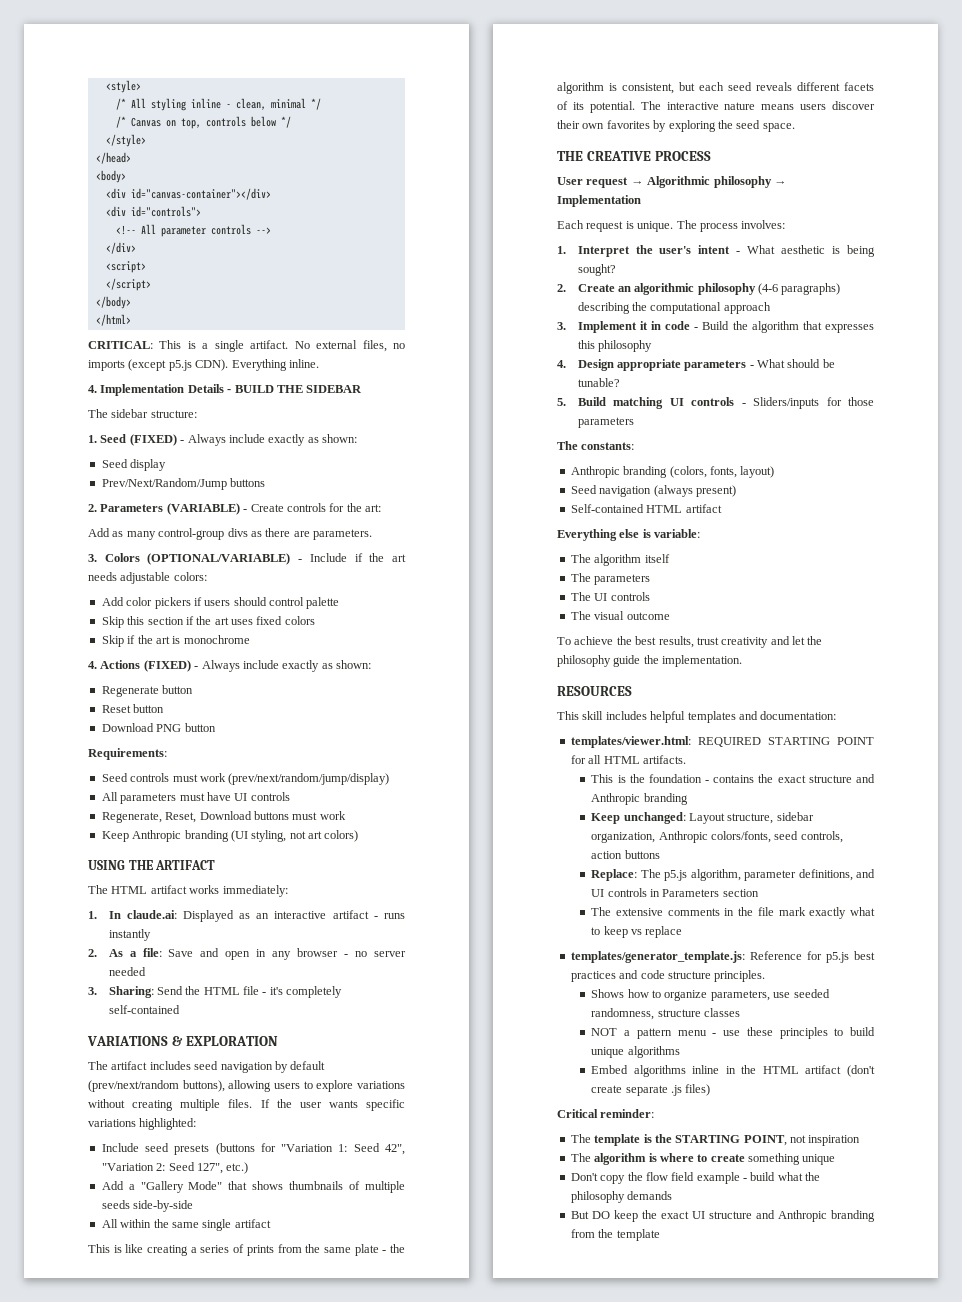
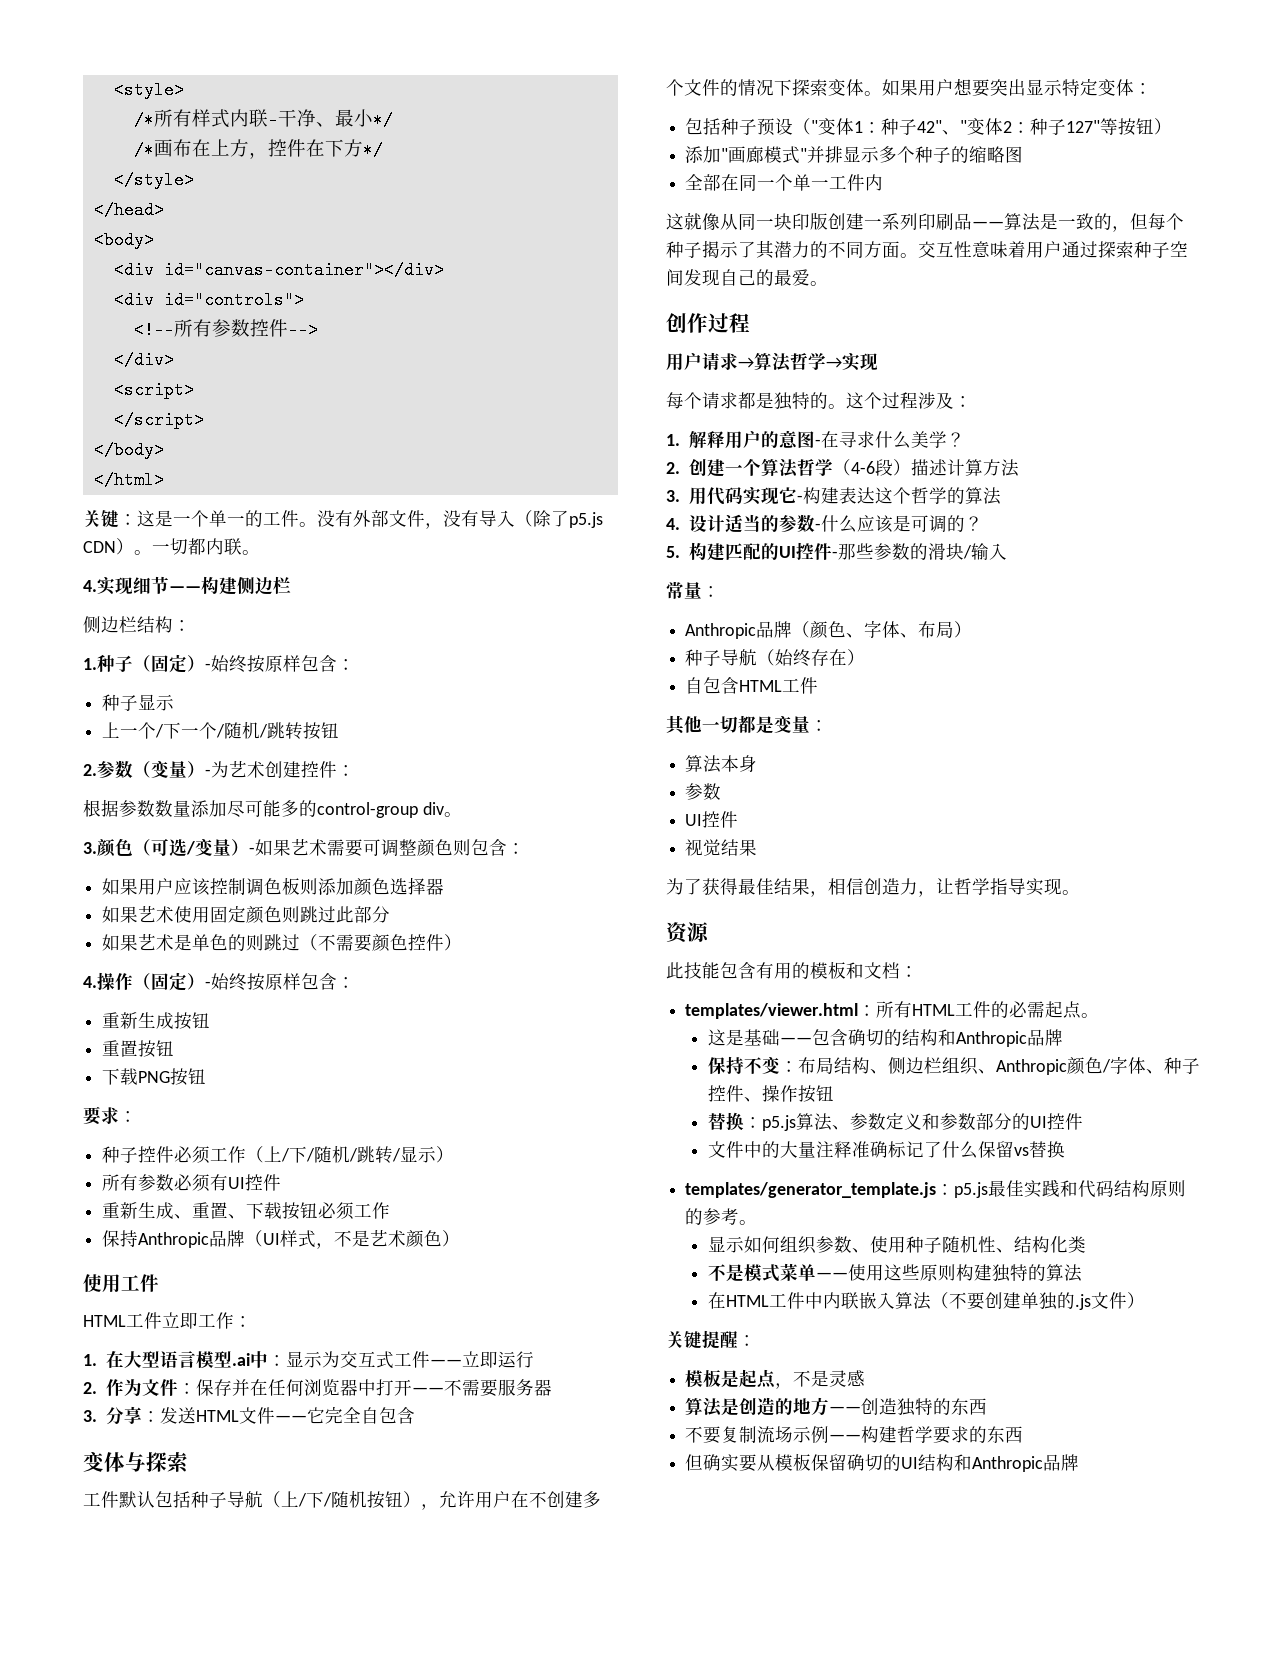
- /* All styling inline - clean, minimal */
- /* Canvas on top, controls below */
+ /*所有样式内联-干净、最小*/
+ /*画布在上方，控件在下方*/
- <!-- All parameter controls -->
+ <!--所有参数控件-->
- CRITICAL: This is a single artifact. No external files, no imports (except p5.js CDN). Everything inline.
- 4. Implementation Details - BUILD THE SIDEBAR
- The sidebar structure:
- 1. Seed (FIXED) - Always include exactly as shown:
- Seed display
- Prev/Next/Random/Jump buttons
- 2. Parameters (VARIABLE) - Create controls for the art:
- Add as many control-group divs as there are parameters.
- 3. Colors (OPTIONAL/VARIABLE) - Include if the art needs adjustable colors:
- Add color pickers if users should control palette
- Skip this section if the art uses fixed colors
- Skip if the art is monochrome
- 4. Actions (FIXED) - Always include exactly as shown:
- Regenerate button
- Reset button
- Download PNG button
- Requirements:
- Seed controls must work (prev/next/random/jump/display)
- All parameters must have UI controls
- Regenerate, Reset, Download buttons must work
- Keep Anthropic branding (UI styling, not art colors)
- USING THE ARTIFACT
- The HTML artifact works immediately:
- 1. In claude.ai: Displayed as an interactive artifact - runs instantly
- 2. As a file: Save and open in any browser - no server needed
- 3. Sharing: Send the HTML file - it's completely self-contained
- VARIATIONS & EXPLORATION
- The artifact includes seed navigation by default (prev/next/random buttons), allowing users to explore variations without creating multiple files. If the user wants specific variations highlighted:
- Include seed presets (buttons for "Variation 1: Seed 42", "Variation 2: Seed 127", etc.)
- Add a "Gallery Mode" that shows thumbnails of multiple seeds side-by-side
- All within the same single artifact
- This is like creating a series of prints from the same plate - the algorithm is consistent, but each seed reveals different facets of its potential. The interactive nature means users discover their own favorites by exploring the seed space.
- THE CREATIVE PROCESS
- User request → Algorithmic philosophy → Implementation
- Each request is unique. The process involves:
- 1. Interpret the user's intent - What aesthetic is being sought?
- 2. Create an algorithmic philosophy (4-6 paragraphs) describing the computational approach
- 3. Implement it in code - Build the algorithm that expresses this philosophy
- 4. Design appropriate parameters - What should be tunable?
- 5. Build matching UI controls - Sliders/inputs for those parameters
- The constants:
- Anthropic branding (colors, fonts, layout)
- Seed navigation (always present)
- Self-contained HTML artifact
- Everything else is variable:
- The algorithm itself
- The parameters
- The UI controls
- The visual outcome
- To achieve the best results, trust creativity and let the philosophy guide the implementation.
- RESOURCES
- This skill includes helpful templates and documentation:
- templates/viewer.html: REQUIRED STARTING POINT for all HTML artifacts.
- This is the foundation - contains the exact structure and Anthropic branding
- Keep unchanged: Layout structure, sidebar organization, Anthropic colors/fonts, seed controls, action buttons
- Replace: The p5.js algorithm, parameter definitions, and UI controls in Parameters section
- The extensive comments in the file mark exactly what to keep vs replace
- templates/generator_template.js: Reference for p5.js best practices and code structure principles.
- Shows how to organize parameters, use seeded randomness, structure classes
- NOT a pattern menu - use these principles to build unique algorithms
- Embed algorithms inline in the HTML artifact (don't create separate .js files)
- Critical reminder:
- The template is the STARTING POINT, not inspiration
- The algorithm is where to create something unique
- Don't copy the flow field example - build what the philosophy demands
- But DO keep the exact UI structure and Anthropic branding from the template
+ 关键：这是一个单一的工件。没有外部文件，没有导入（除了p5.js CDN）。一切都内联。
+ 4.实现细节——构建侧边栏
+ 侧边栏结构：
+ 1.种子（固定）-始终按原样包含：
+ 种子显示
+ 上一个/下一个/随机/跳转按钮
+ 2.参数（变量）-为艺术创建控件：
+ 根据参数数量添加尽可能多的control-group div。
+ 3.颜色（可选/变量）-如果艺术需要可调整颜色则包含：
+ 如果用户应该控制调色板则添加颜色选择器
+ 如果艺术使用固定颜色则跳过此部分
+ 如果艺术是单色的则跳过（不需要颜色控件）
+ 4.操作（固定）-始终按原样包含：
+ 重新生成按钮
+ 重置按钮
+ 下载PNG按钮
+ 要求：
+ 种子控件必须工作（上/下/随机/跳转/显示）
+ 所有参数必须有UI控件
+ 重新生成、重置、下载按钮必须工作
+ 保持Anthropic品牌（UI样式，不是艺术颜色）
+ 使用工件
+ HTML工件立即工作：
+ 1.在大型语言模型.ai中：显示为交互式工件——立即运行
+ 2.作为文件：保存并在任何浏览器中打开——不需要服务器
+ 3.分享：发送HTML文件——它完全自包含
+ 变体与探索
+ 工件默认包括种子导航（上/下/随机按钮），允许用户在不创建多个文件的情况下探索变体。如果用户想要突出显示特定变体：
+ 包括种子预设（"变体1：种子42"、"变体2：种子127"等按钮）
+ 添加"画廊模式"并排显示多个种子的缩略图
+ 全部在同一个单一工件内
+ 这就像从同一块印版创建一系列印刷品——算法是一致的，但每个种子揭示了其潜力的不同方面。交互性意味着用户通过探索种子空间发现自己的最爱。
+ 创作过程
+ 用户请求→算法哲学→实现
+ 每个请求都是独特的。这个过程涉及：
+ 1.解释用户的意图-在寻求什么美学？
+ 2.创建一个算法哲学（4-6段）描述计算方法
+ 3.用代码实现它-构建表达这个哲学的算法
+ 4.设计适当的参数-什么应该是可调的？
+ 5.构建匹配的UI控件-那些参数的滑块/输入
+ 常量：
+ Anthropic品牌（颜色、字体、布局）
+ 种子导航（始终存在）
+ 自包含HTML工件
+ 其他一切都是变量：
+ 算法本身
+ 参数
+ UI控件
+ 视觉结果
+ 为了获得最佳结果，相信创造力，让哲学指导实现。
+ 资源
+ 此技能包含有用的模板和文档：
+ templates/viewer.html：所有HTML工件的必需起点。
+ 这是基础——包含确切的结构和Anthropic品牌
+ 保持不变：布局结构、侧边栏组织、Anthropic颜色/字体、种子控件、操作按钮
+ 替换：p5.js算法、参数定义和参数部分的UI控件
+ 文件中的大量注释准确标记了什么保留vs替换
+ templates/generator_template.js：p5.js最佳实践和代码结构原则的参考。
+ 显示如何组织参数、使用种子随机性、结构化类
+ 不是模式菜单——使用这些原则构建独特的算法
+ 在HTML工件中内联嵌入算法（不要创建单独的.js文件）
+ 关键提醒：
+ 模板是起点，不是灵感
+ 算法是创造的地方——创造独特的东西
+ 不要复制流场示例——构建哲学要求的东西
+ 但确实要从模板保留确切的UI结构和Anthropic品牌

